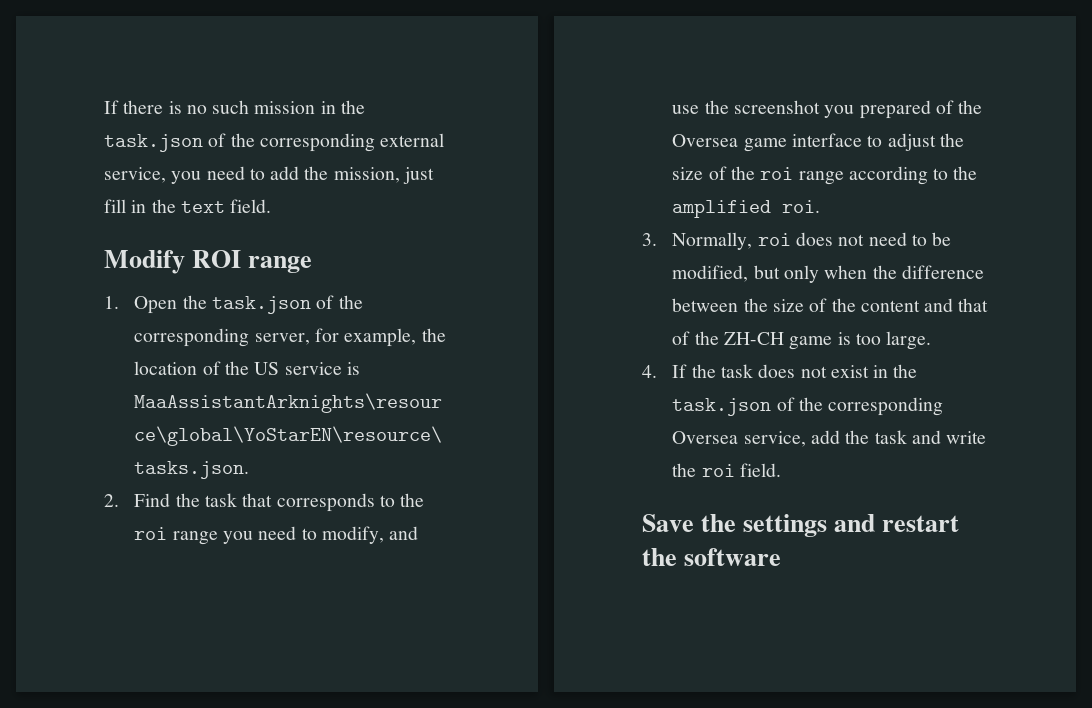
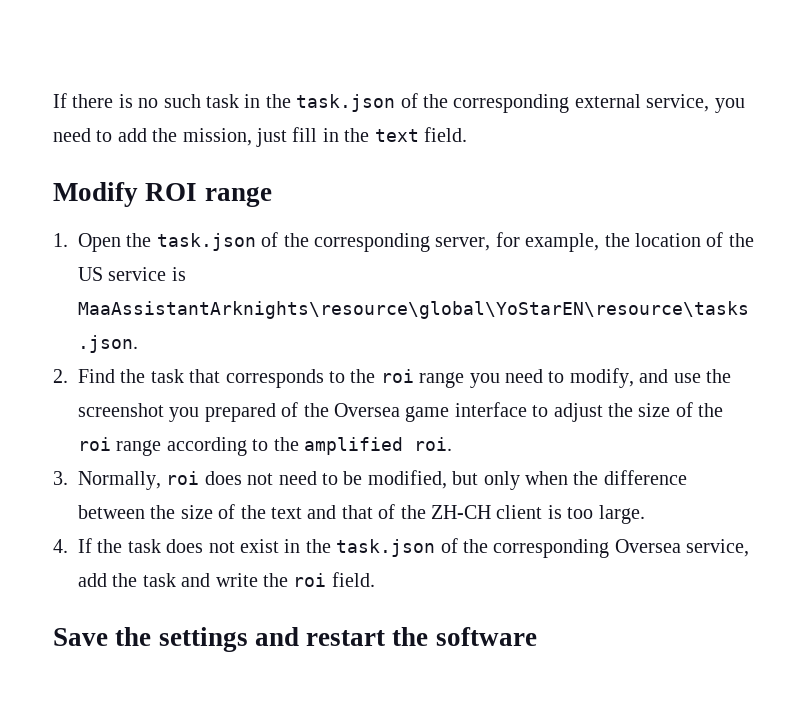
- If there is no such mission in the task.json of the corresponding external service, you need to add the mission, just fill in the text field.
+ If there is no such task in the task.json of the corresponding external service, you need to add the mission, just fill in the text field.
- 3. Normally, roi does not need to be modified, but only when the difference between the size of the content and that of the ZH-CH game is too large.
+ 3. Normally, roi does not need to be modified, but only when the difference between the size of the text and that of the ZH-CH client is too large.

